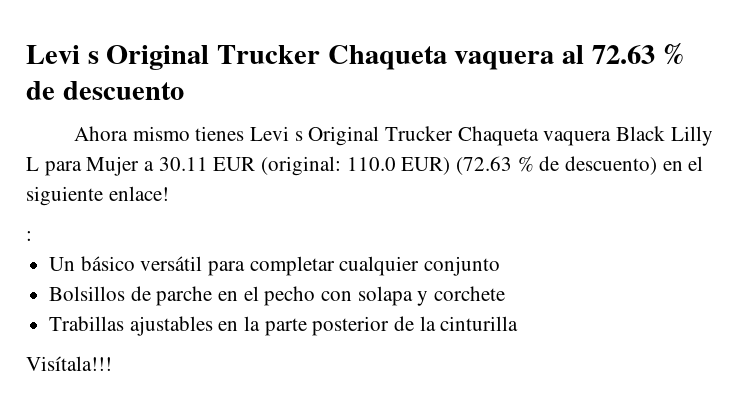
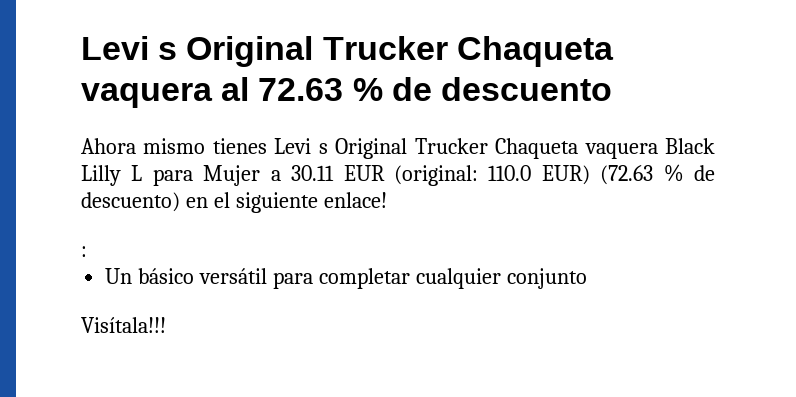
- Bolsillos de parche en el pecho con solapa y corchete
- Trabillas ajustables en la parte posterior de la cinturilla

